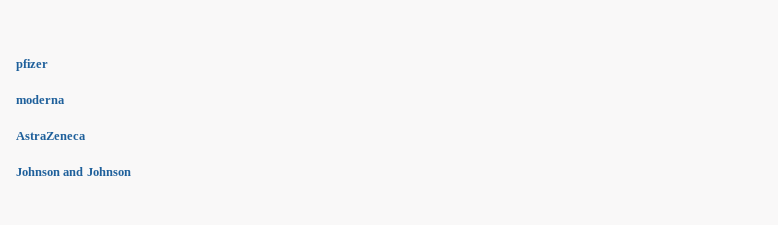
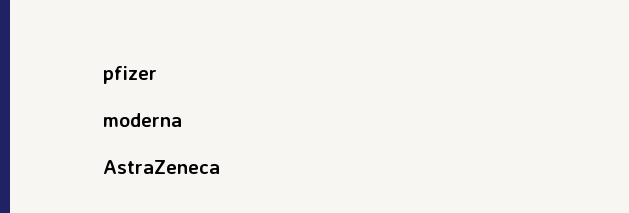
- Johnson and Johnson

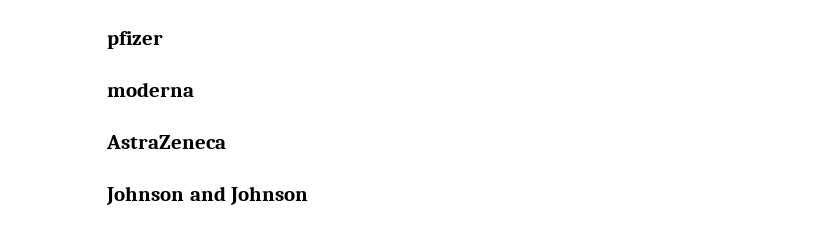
+ Johnson and Johnson

